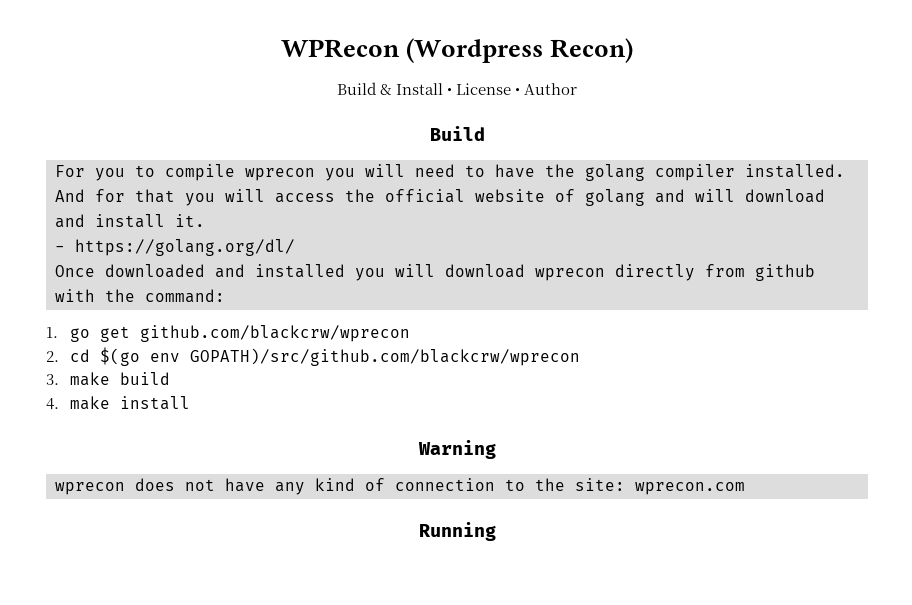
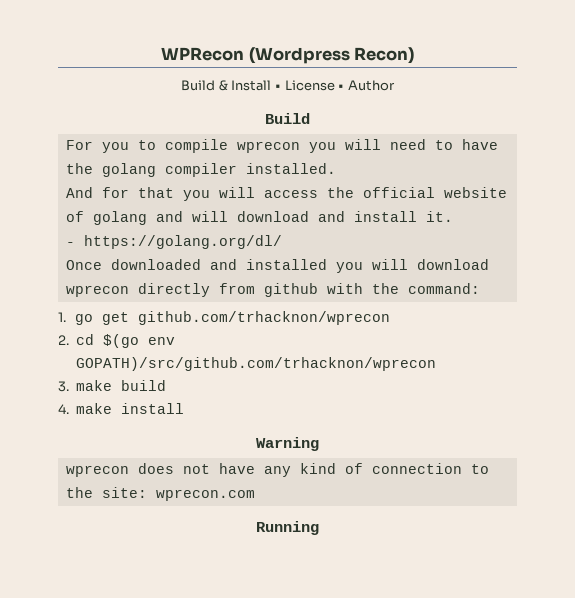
- 1. go get github.com/blackcrw/wprecon
+ 1. go get github.com/trhacknon/wprecon
- 2. cd $(go env GOPATH)/src/github.com/blackcrw/wprecon
+ 2. cd $(go env GOPATH)/src/github.com/trhacknon/wprecon

